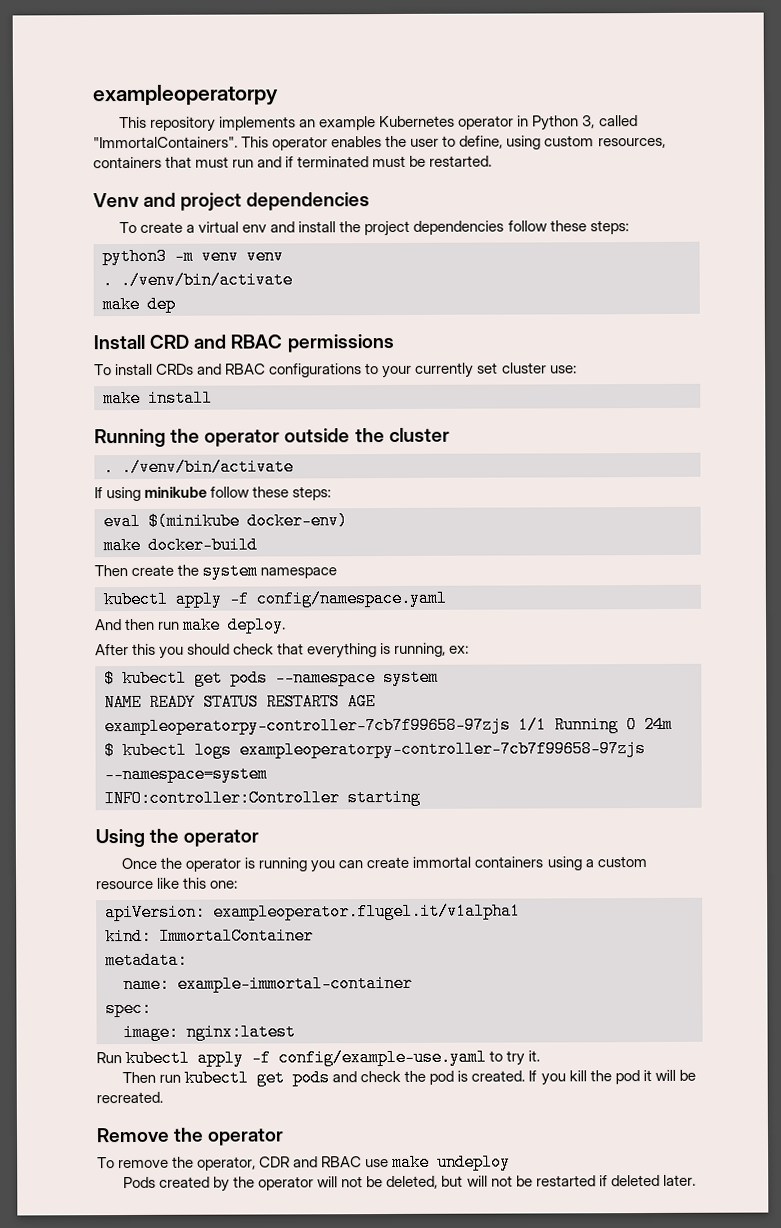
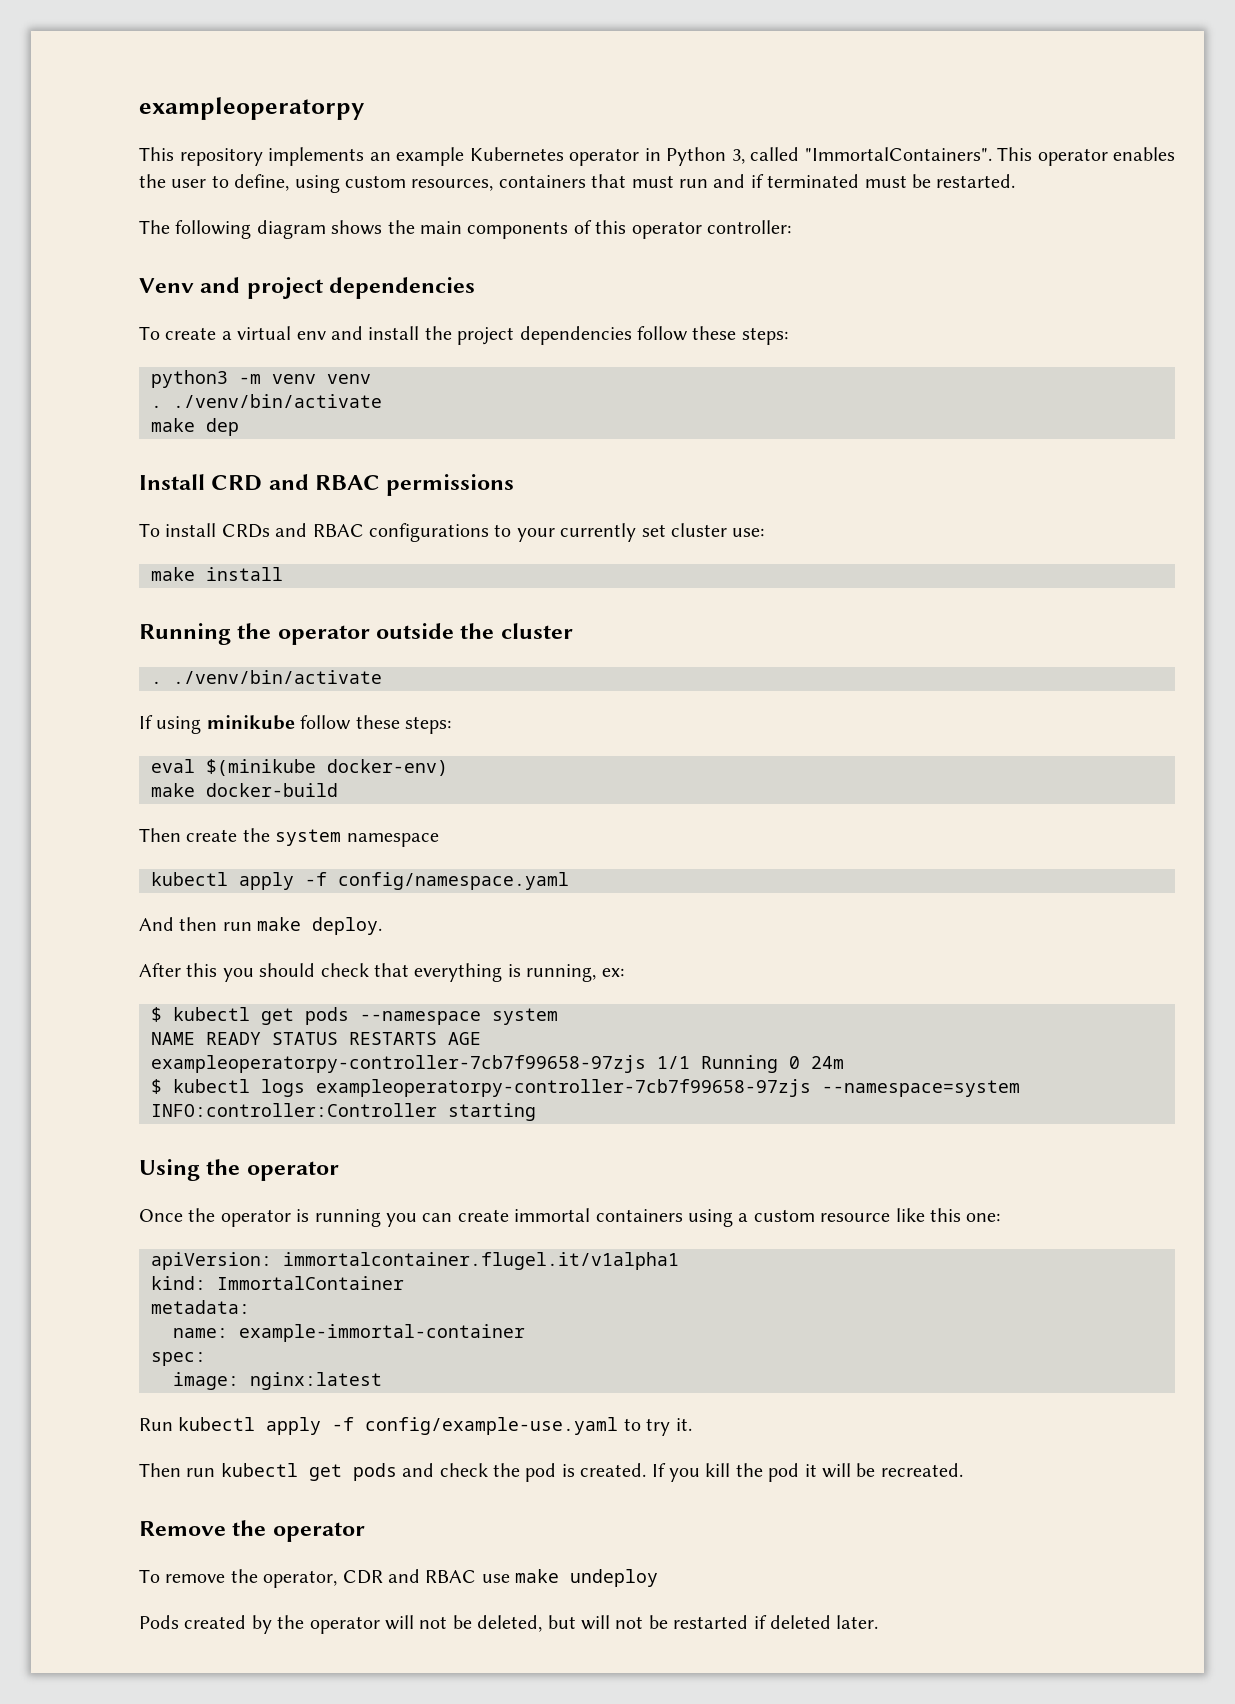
+ The following diagram shows the main components of this operator controller:
- apiVersion: exampleoperator.flugel.it/v1alpha1
+ apiVersion: immortalcontainer.flugel.it/v1alpha1

